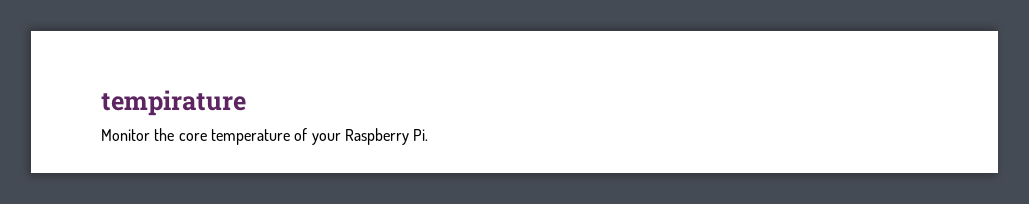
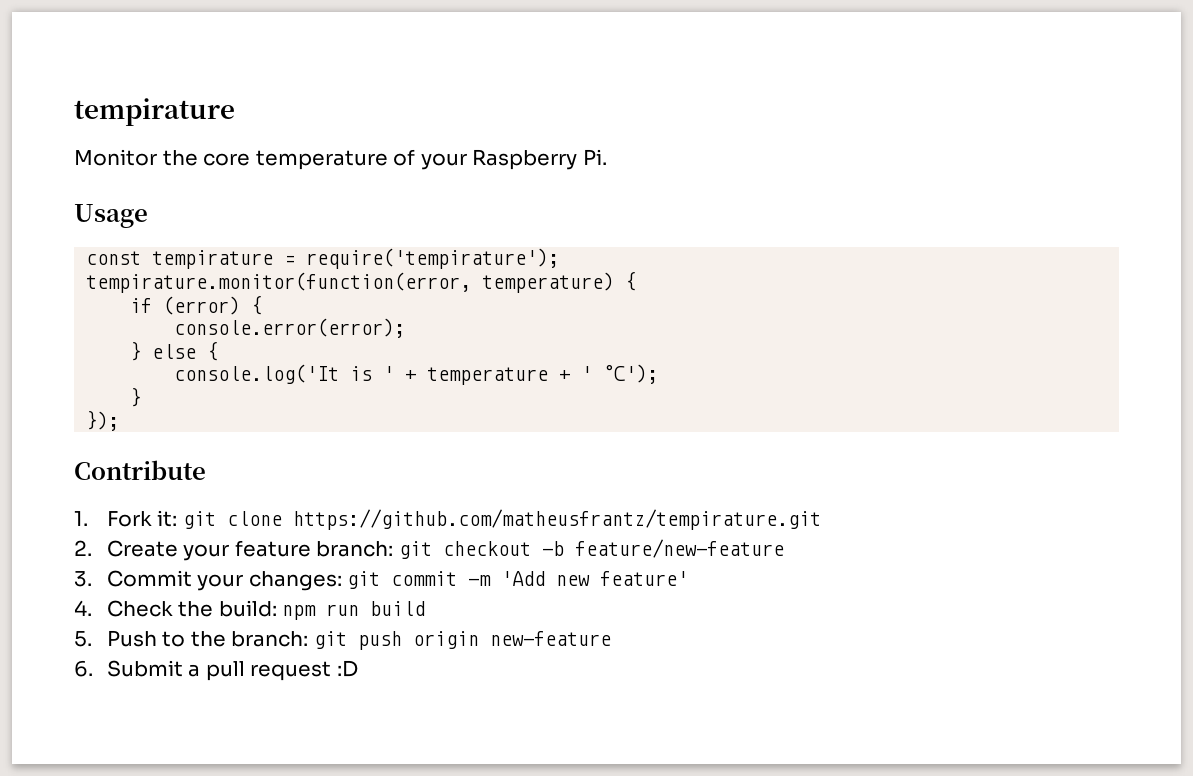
+ Usage
+ const tempirature = require('tempirature');
+ tempirature.monitor(function(error, temperature) {
+ if (error) {
+ console.error(error);
+ } else {
+ console.log('It is ' + temperature + ' °C');
+ }
+ });
+ Contribute
+ 1. Fork it: git clone https://github.com/matheusfrantz/tempirature.git
+ 2. Create your feature branch: git checkout -b feature/new-feature
+ 3. Commit your changes: git commit -m 'Add new feature'
+ 4. Check the build: npm run build
+ 5. Push to the branch: git push origin new-feature
+ 6. Submit a pull request :D

